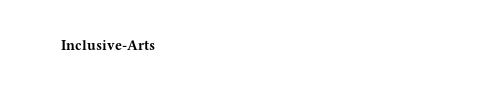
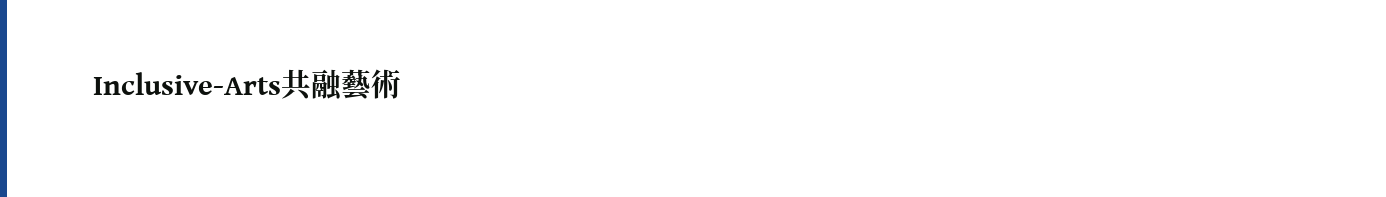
- Inclusive-Arts
+ Inclusive-Arts共融藝術

